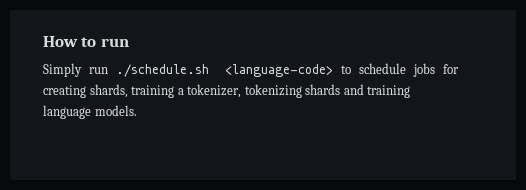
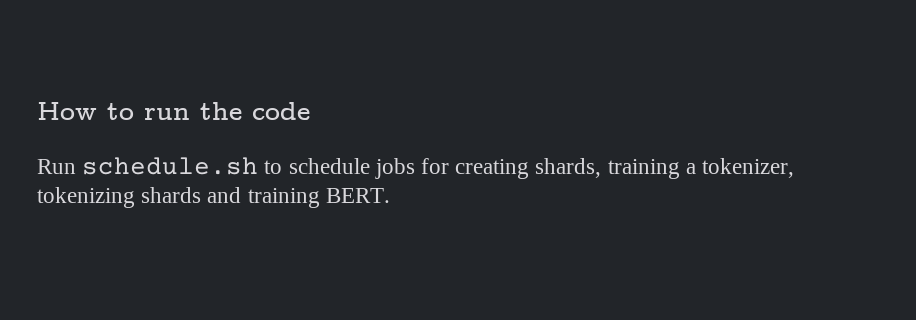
- How to run
- Simply run ./schedule.sh <language-code> to schedule jobs for creating shards, training a tokenizer, tokenizing shards and training language models.
+ How to run the code
+ Run schedule.sh to schedule jobs for creating shards, training a tokenizer, tokenizing shards and training BERT.

